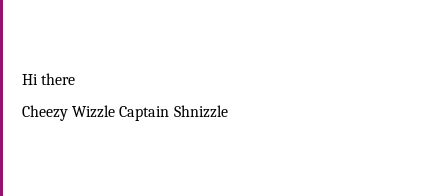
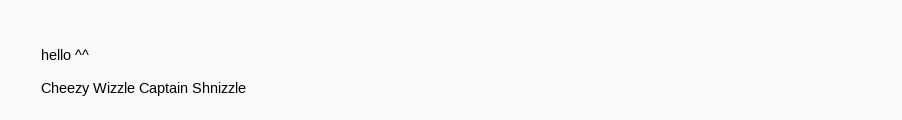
- Hi there
+ hello ^^

